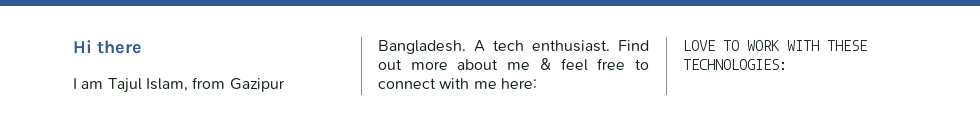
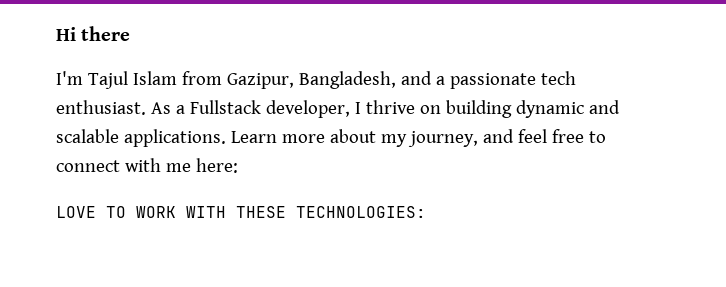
- I am Tajul Islam, from Gazipur Bangladesh. A tech enthusiast. Find out more about me & feel free to connect with me here:
+ I'm Tajul Islam from Gazipur, Bangladesh, and a passionate tech enthusiast. As a Fullstack developer, I thrive on building dynamic and scalable applications. Learn more about my journey, and feel free to connect with me here:

